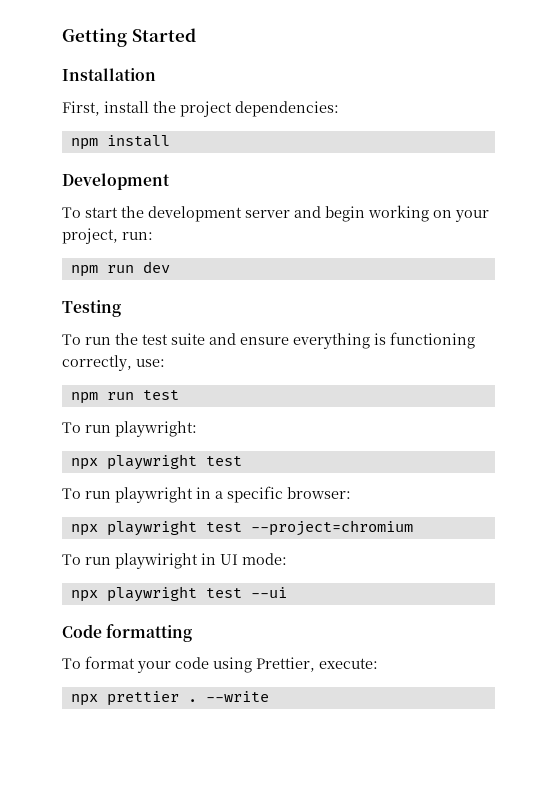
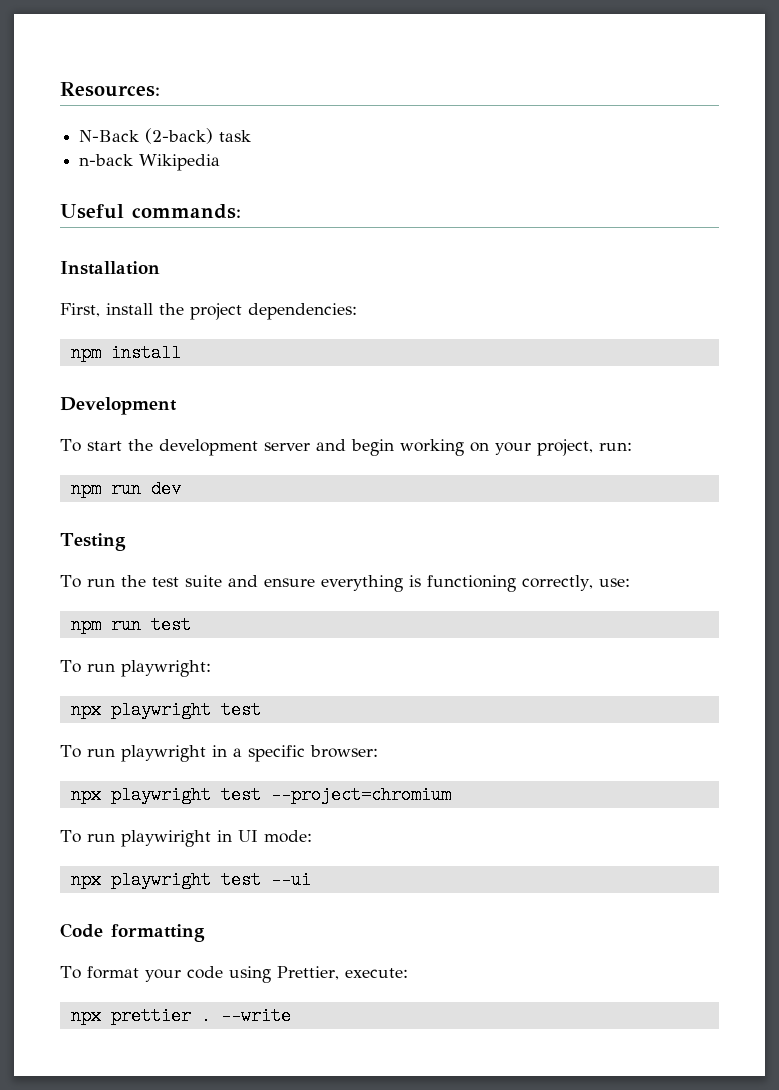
- Getting Started
+ Resources:
+ N-Back (2-back) task
+ n-back Wikipedia
+ Useful commands:

